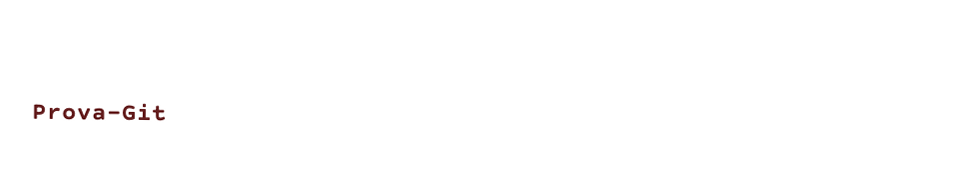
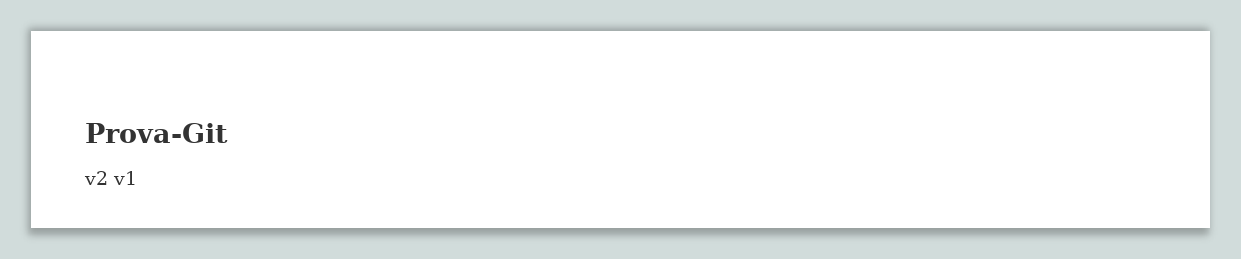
+ v2 v1

